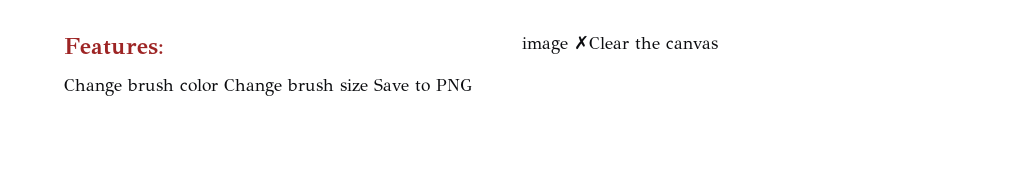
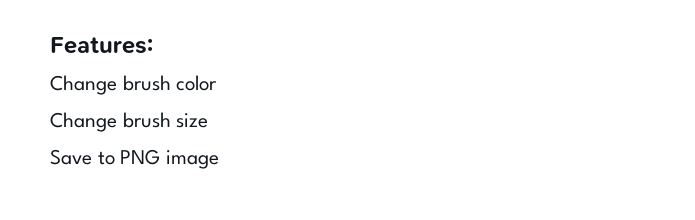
- Change brush color Change brush size Save to PNG image ✗Clear the canvas
+ Change brush color
+ Change brush size
+ Save to PNG image

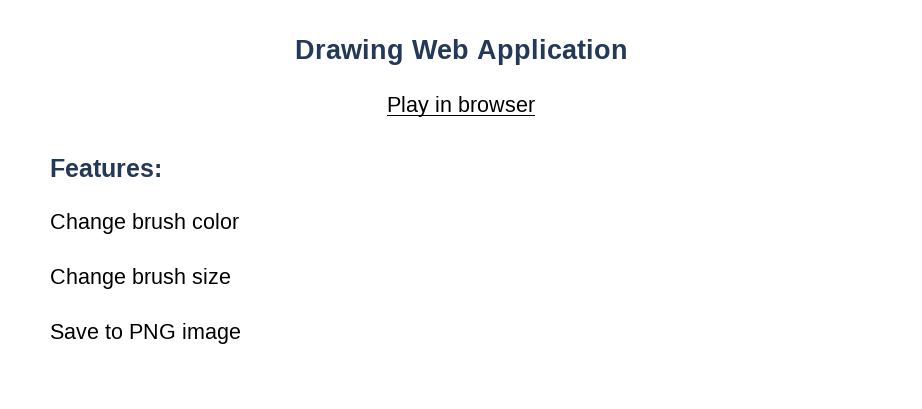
+ Drawing Web Application
+ Play in browser

